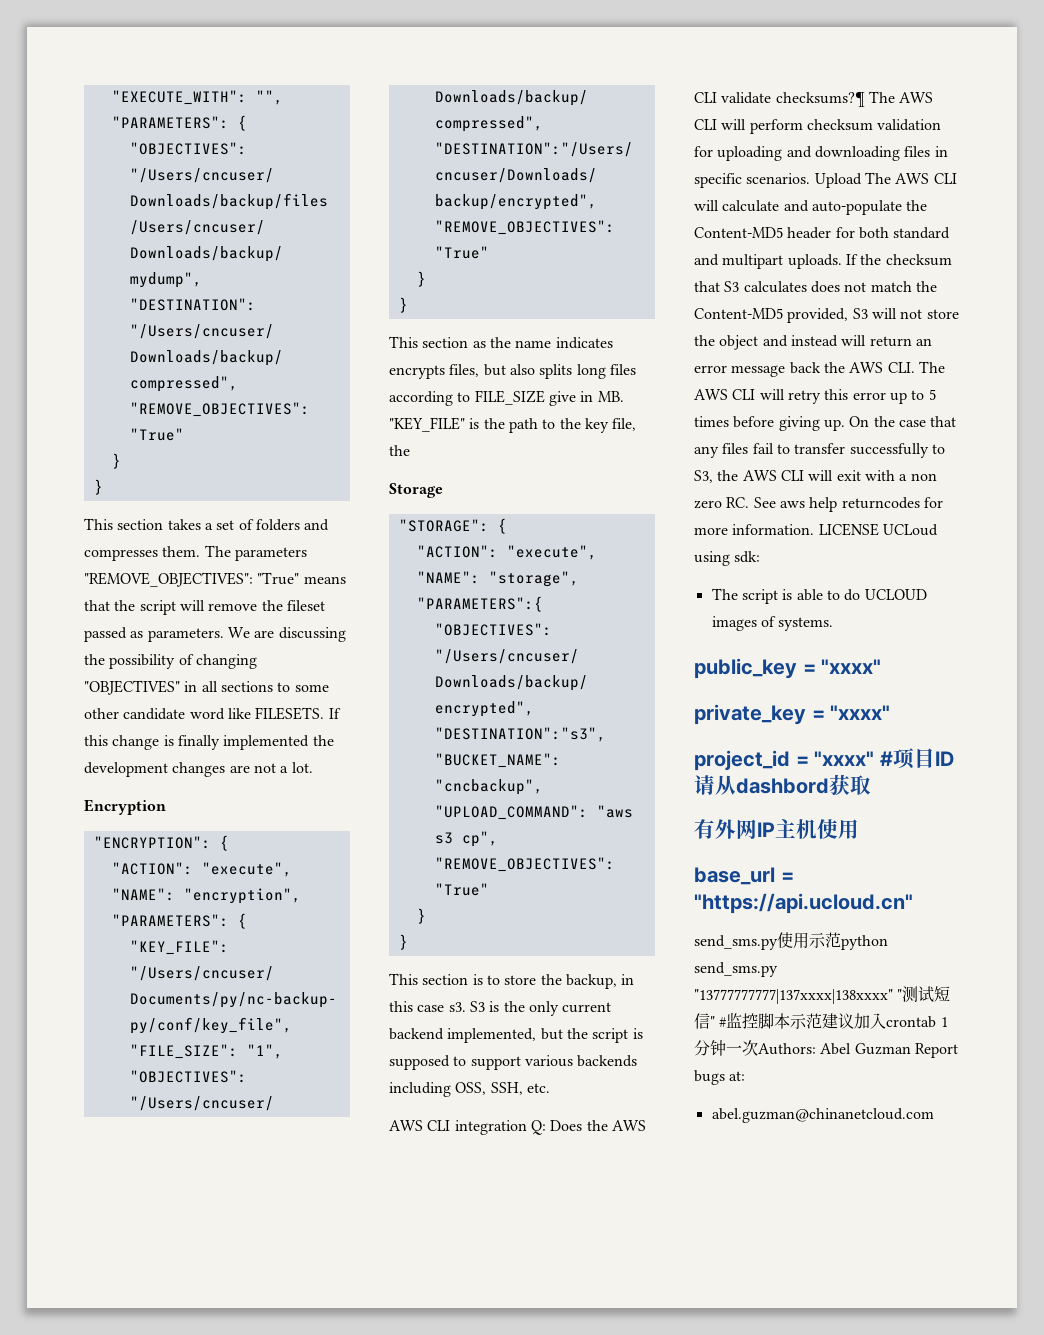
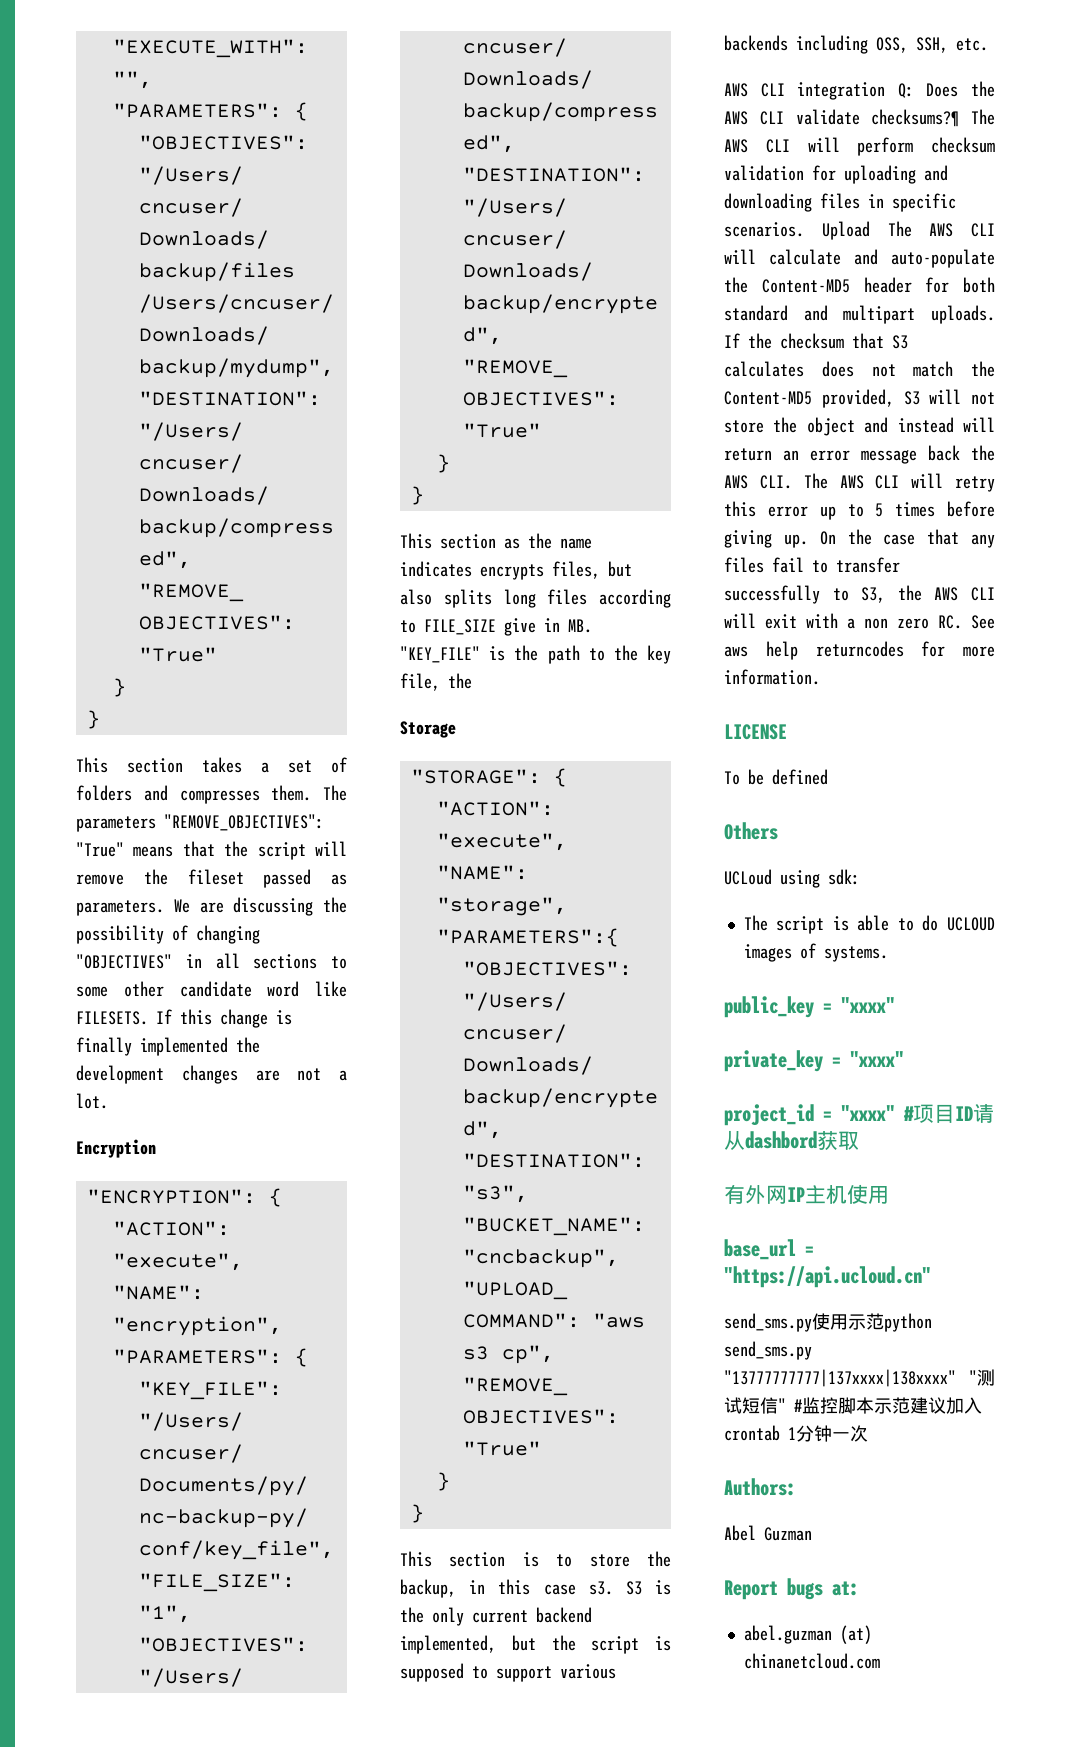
- On the case that any files fail to transfer successfully to S3, the AWS CLI will exit with a non zero RC. See aws help returncodes for more information. LICENSE UCLoud using sdk:
+ On the case that any files fail to transfer successfully to S3, the AWS CLI will exit with a non zero RC. See aws help returncodes for more information.
+ LICENSE
+ To be defined
+ Others
+ UCLoud using sdk:
- send_sms.py使用示范python send_sms.py "13777777777|137xxxx|138xxxx" "测试短信" #监控脚本示范建议加入crontab 1分钟一次Authors: Abel Guzman Report bugs at:
+ send_sms.py使用示范python send_sms.py "13777777777|137xxxx|138xxxx" "测试短信" #监控脚本示范建议加入crontab 1分钟一次
+ Authors:
+ Abel Guzman
+ Report bugs at:
- abel.guzman@chinanetcloud.com
+ abel.guzman (at) chinanetcloud.com

